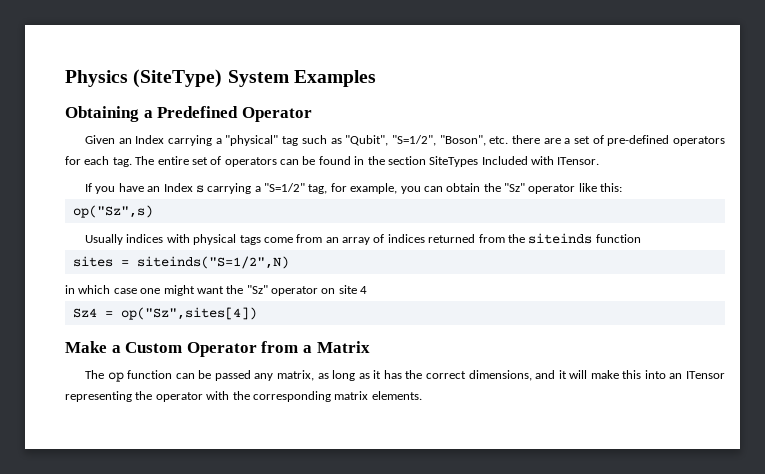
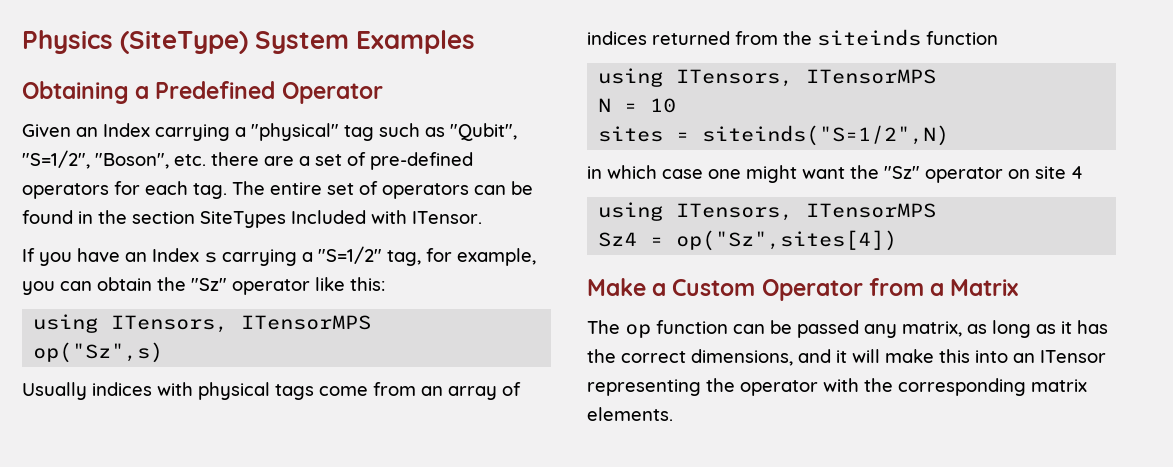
  If you have an Index s carrying a "S=1/2" tag, for example, you can obtain the "Sz" operator like this:
+ using ITensors, ITensorMPS
  Usually indices with physical tags come from an array of indices returned from the siteinds function
+ using ITensors, ITensorMPS
+ N = 10
  in which case one might want the "Sz" operator on site 4
+ using ITensors, ITensorMPS

